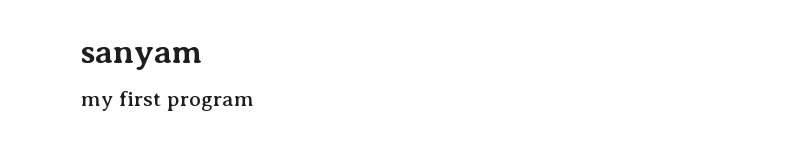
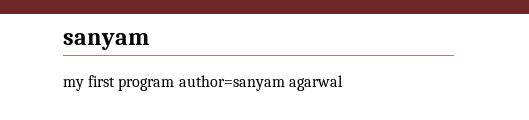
- my first program
+ my first program author=sanyam agarwal

